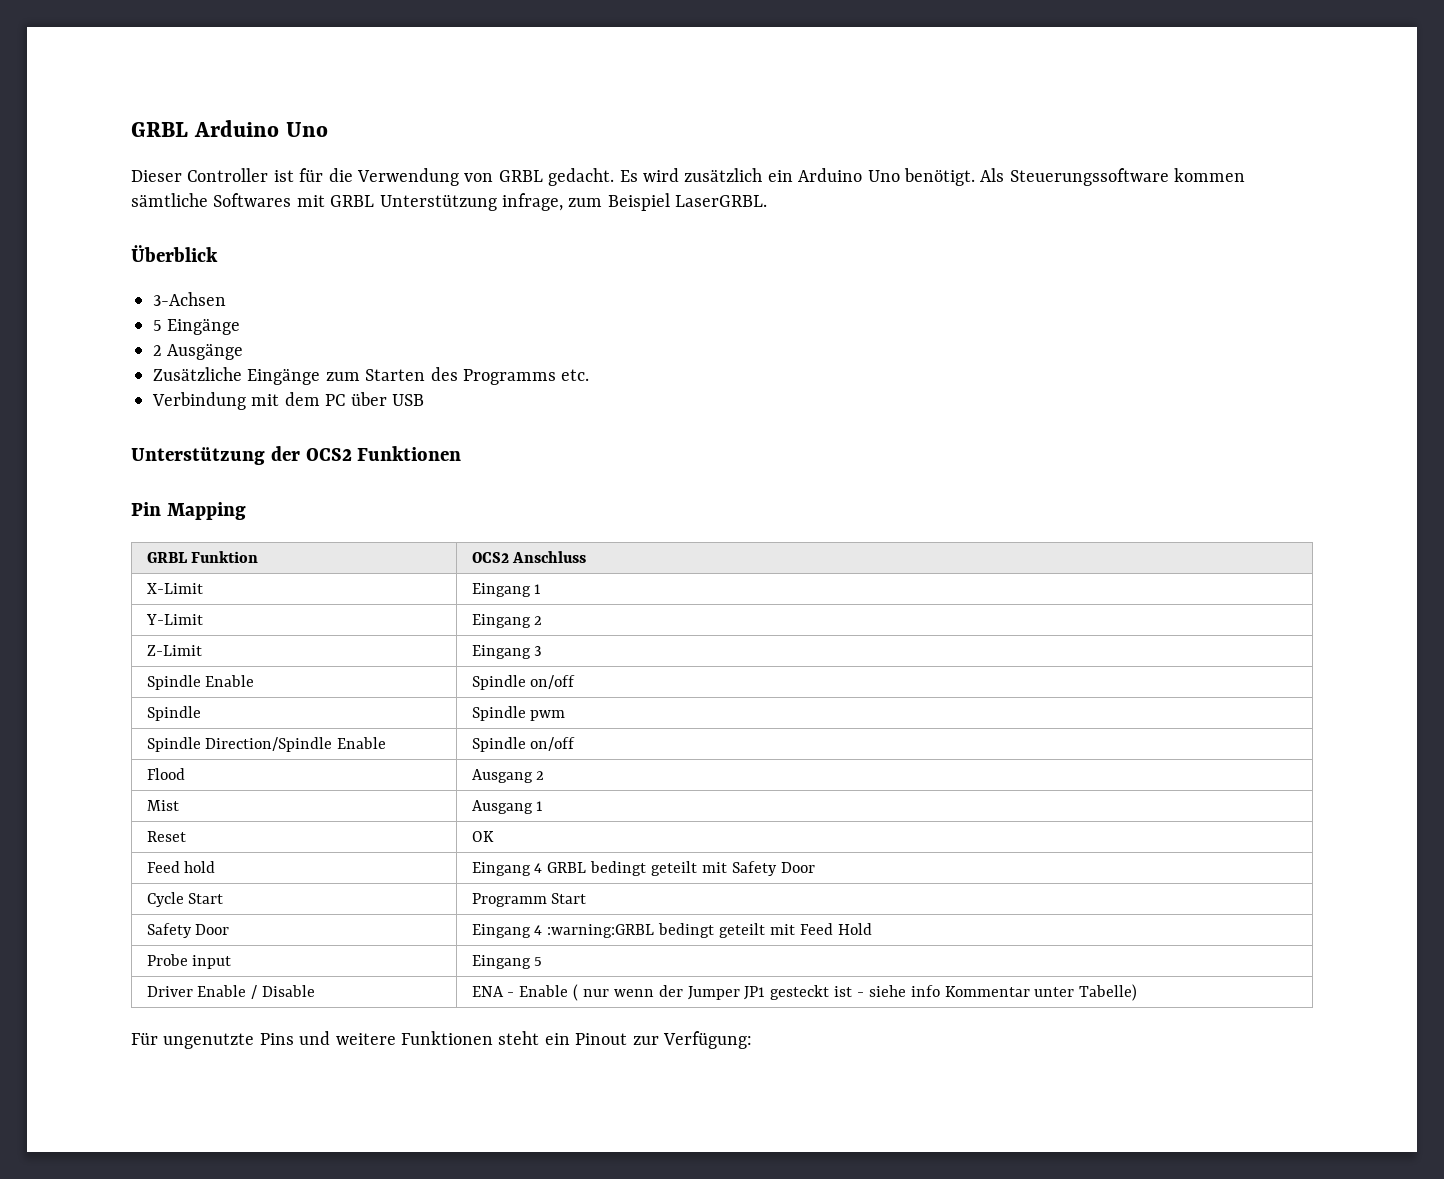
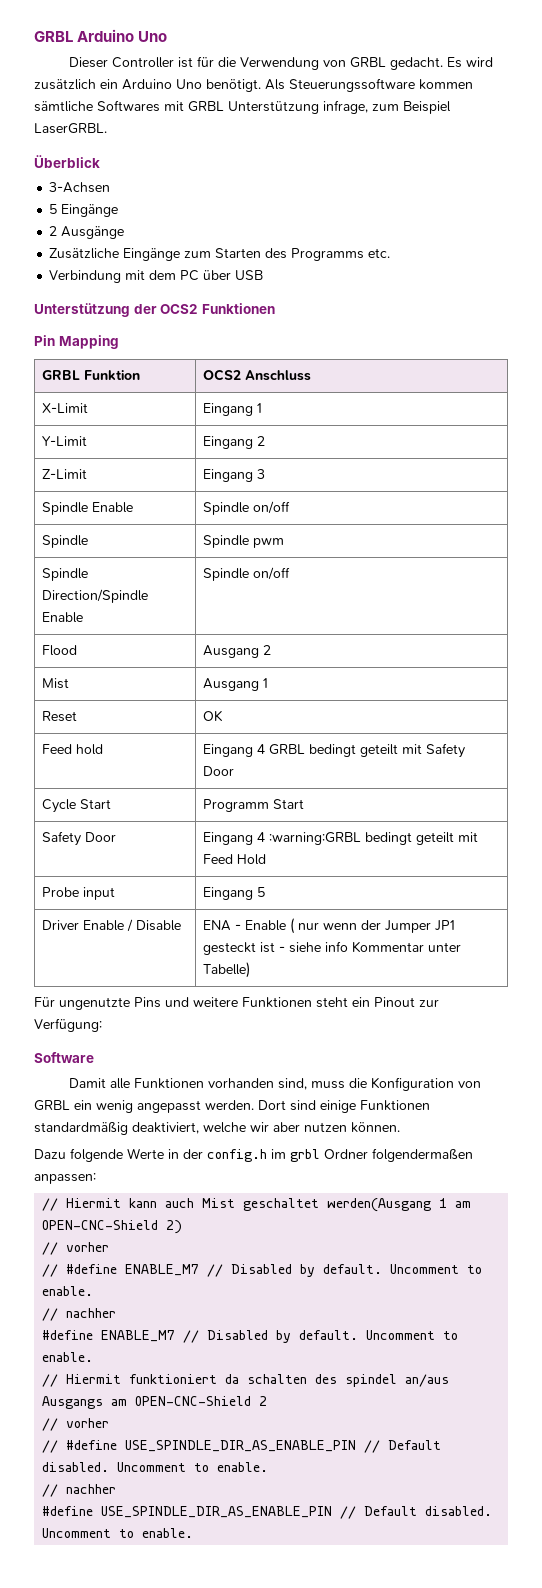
+ Software
+ Damit alle Funktionen vorhanden sind, muss die Konfiguration von GRBL ein wenig angepasst werden. Dort sind einige Funktionen standardmäßig deaktiviert, welche wir aber nutzen können.
+ Dazu folgende Werte in der config.h im grbl Ordner folgendermaßen anpassen:
+ // Hiermit kann auch Mist geschaltet werden(Ausgang 1 am OPEN-CNC-Shield 2)
+ // vorher
+ // #define ENABLE_M7 // Disabled by default. Uncomment to enable.
+ // nachher
+ #define ENABLE_M7 // Disabled by default. Uncomment to enable.
+ // Hiermit funktioniert da schalten des spindel an/aus Ausgangs am OPEN-CNC-Shield 2
+ // vorher
+ // #define USE_SPINDLE_DIR_AS_ENABLE_PIN // Default disabled. Uncomment to enable.
+ // nachher
+ #define USE_SPINDLE_DIR_AS_ENABLE_PIN // Default disabled. Uncomment to enable.

